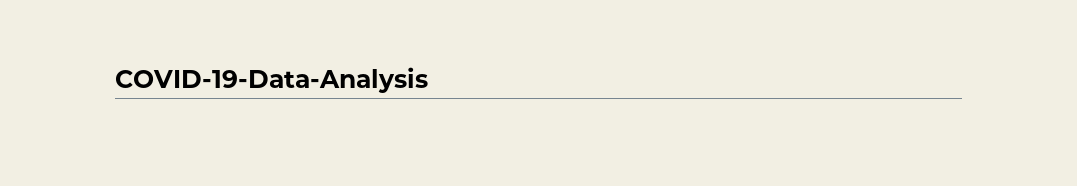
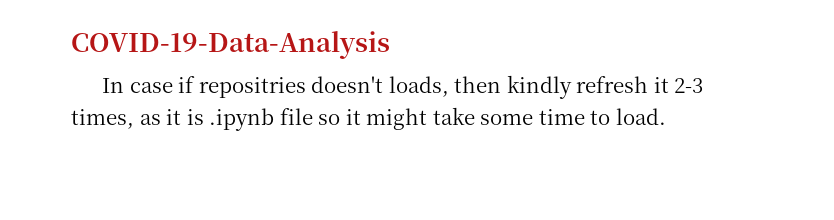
+ In case if repositries doesn't loads, then kindly refresh it 2-3 times, as it is .ipynb file so it might take some time to load.

